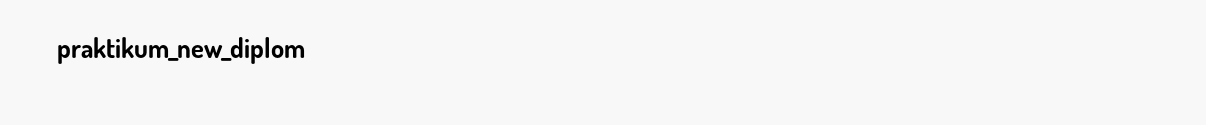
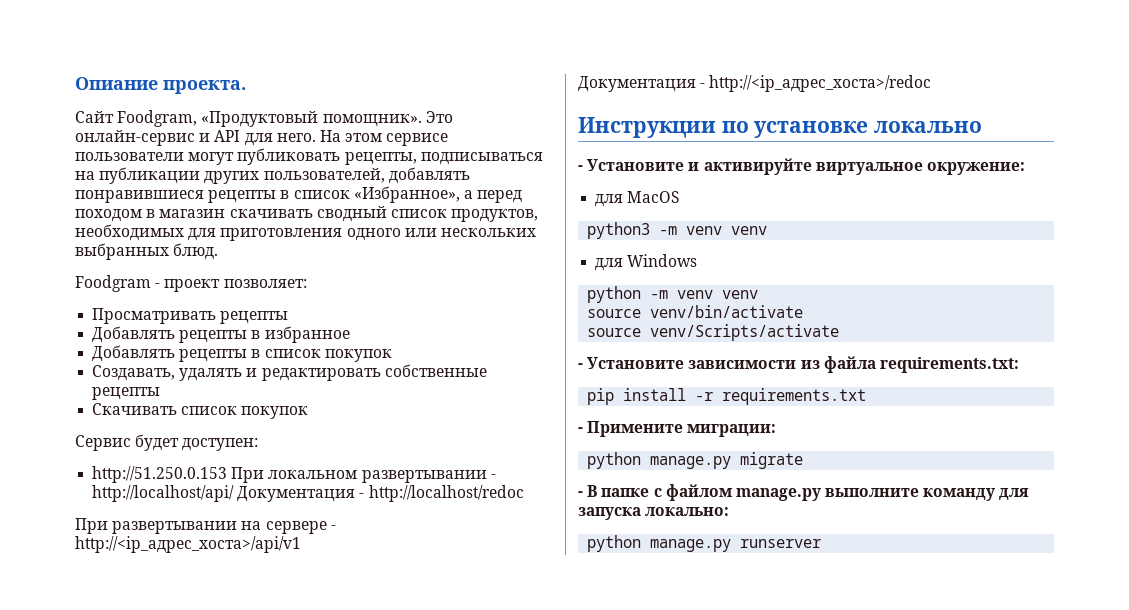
- praktikum_new_diplom
+ Опиание проекта.
+ Сайт Foodgram, «Продуктовый помощник». Это онлайн-сервис и API для него. На этом сервисе пользователи могут публиковать рецепты, подписываться на публикации других пользователей, добавлять понравившиеся рецепты в список «Избранное», а перед походом в магазин скачивать сводный список продуктов, необходимых для приготовления одного или нескольких выбранных блюд.
+ Foodgram - проект позволяет:
+ Просматривать рецепты
+ Добавлять рецепты в избранное
+ Добавлять рецепты в список покупок
+ Создавать, удалять и редактировать собственные рецепты
+ Скачивать список покупок
+ Сервис будет доступен:
+ http://51.250.0.153 При локальном развертывании - http://localhost/api/ Документация - http://localhost/redoc
+ При развертывании на сервере - http://<ip_адрес_хоста>/api/v1
+ Документация - http://<ip_адрес_хоста>/redoc
+ Инструкции по установке локально
+ - Установите и активируйте виртуальное окружение:
+ для MacOS
+ python3 -m venv venv
+ для Windows
+ python -m venv venv
+ source venv/bin/activate
+ source venv/Scripts/activate
+ - Установите зависимости из файла requirements.txt:
+ pip install -r requirements.txt
+ - Примените миграции:
+ python manage.py migrate
+ - В папке с файлом manage.py выполните команду для запуска локально:
+ python manage.py runserver

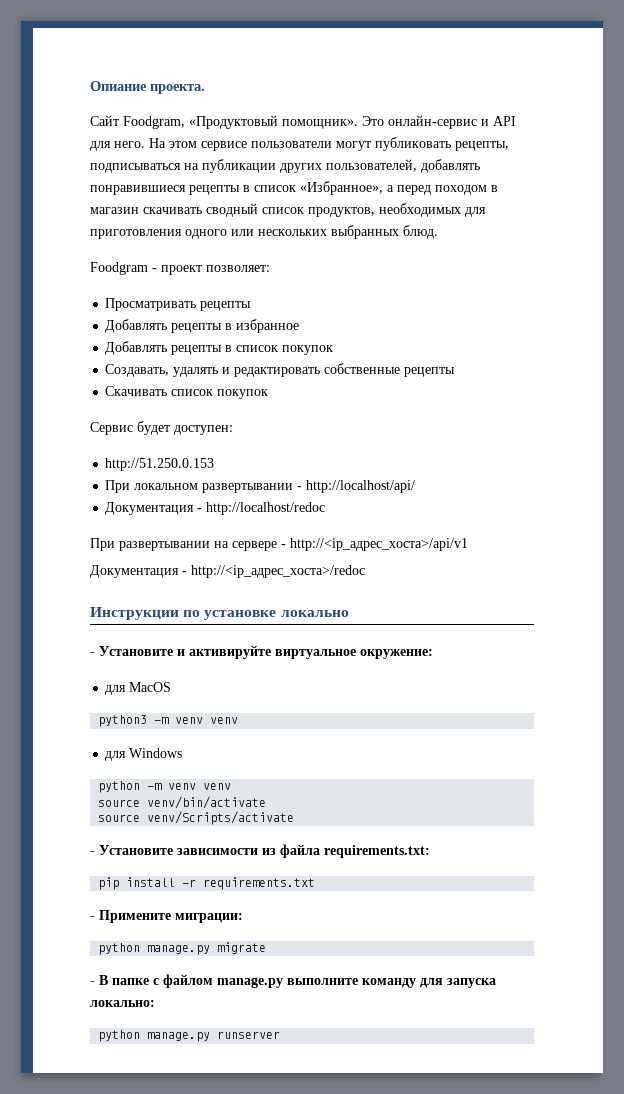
- http://51.250.0.153 При локальном развертывании - http://localhost/api/ Документация - http://localhost/redoc
+ http://51.250.0.153
+ При локальном развертывании - http://localhost/api/
+ Документация - http://localhost/redoc

